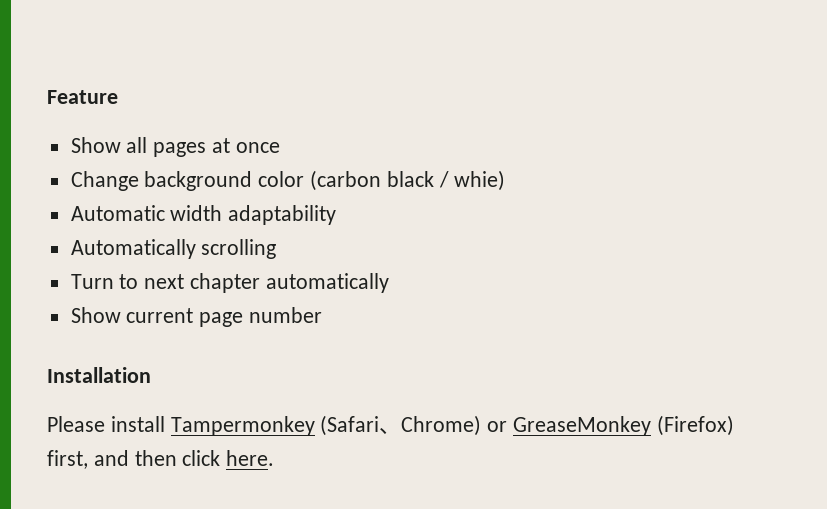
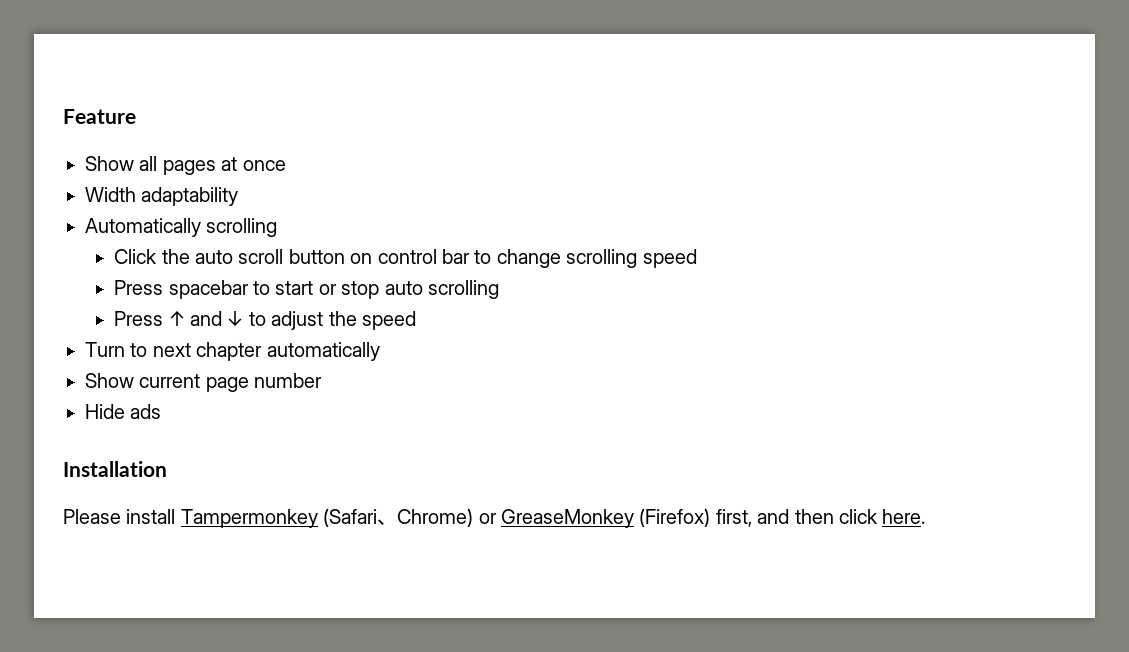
- Change background color (carbon black / whie)
- Automatic width adaptability
+ Width adaptability
  Automatically scrolling
+ Click the auto scroll button on control bar to change scrolling speed
+ Press spacebar to start or stop auto scrolling
+ Press ↑ and ↓ to adjust the speed
+ Hide ads

